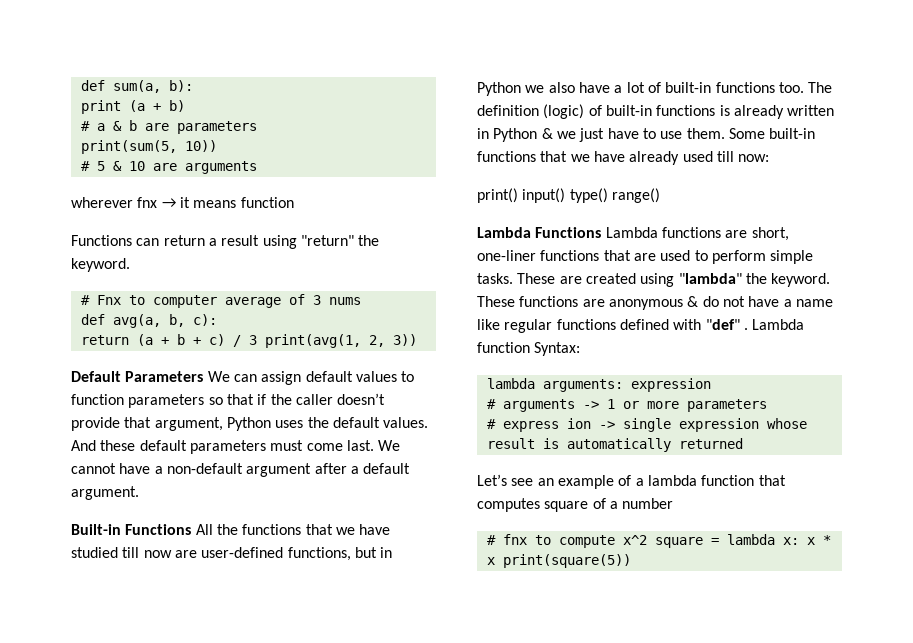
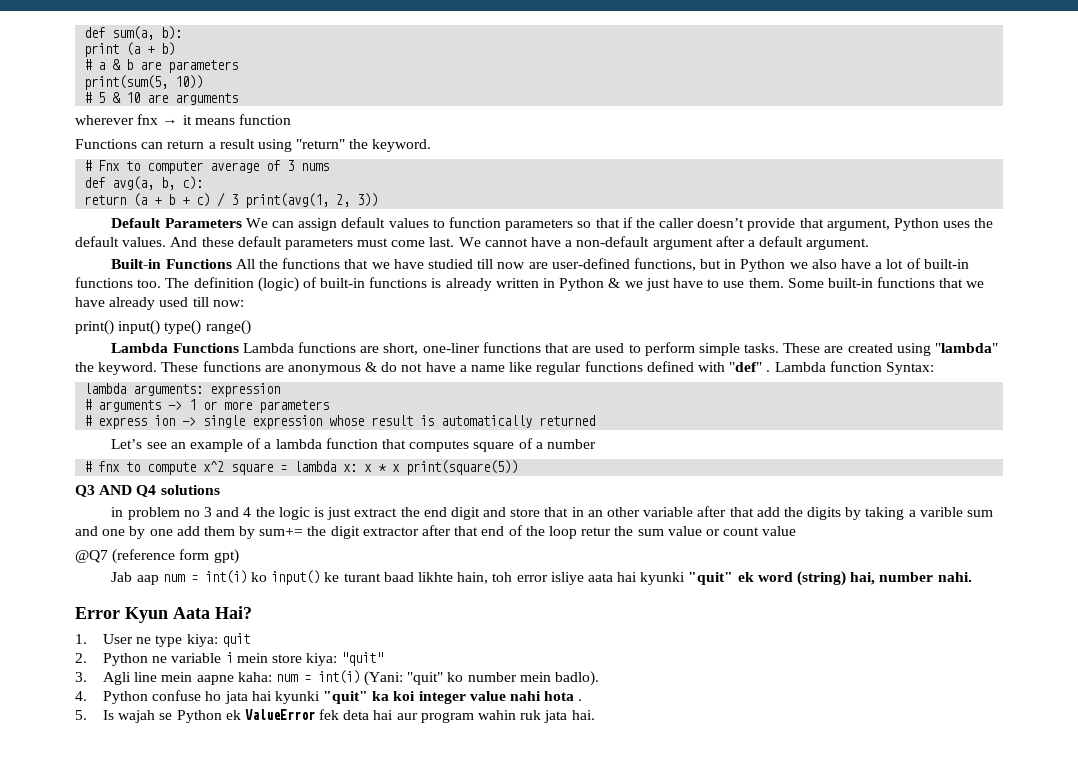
+ Q3 AND Q4 solutions
+ in problem no 3 and 4 the logic is just extract the end digit and store that in an other variable after that add the digits by taking a varible sum and one by one add them by sum+= the digit extractor after that end of the loop retur the sum value or count value
+ @Q7 (reference form gpt)
+ Jab aap num = int(i) ko input() ke turant baad likhte hain, toh error isliye aata hai kyunki "quit" ek word (string) hai, number nahi.
+ Error Kyun Aata Hai?
+ 1. User ne type kiya: quit
+ 2. Python ne variable i mein store kiya: "quit"
+ 3. Agli line mein aapne kaha: num = int(i) (Yani: "quit" ko number mein badlo).
+ 4. Python confuse ho jata hai kyunki "quit" ka koi integer value nahi hota .
+ 5. Is wajah se Python ek ValueError fek deta hai aur program wahin ruk jata hai.

